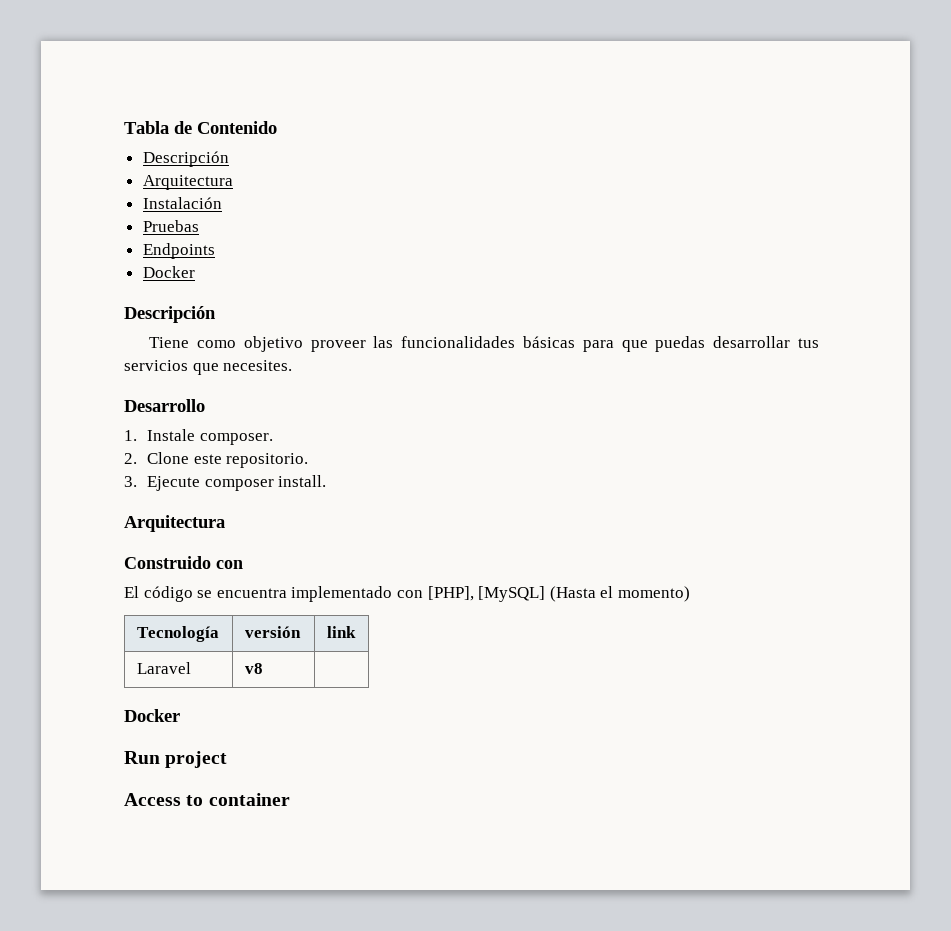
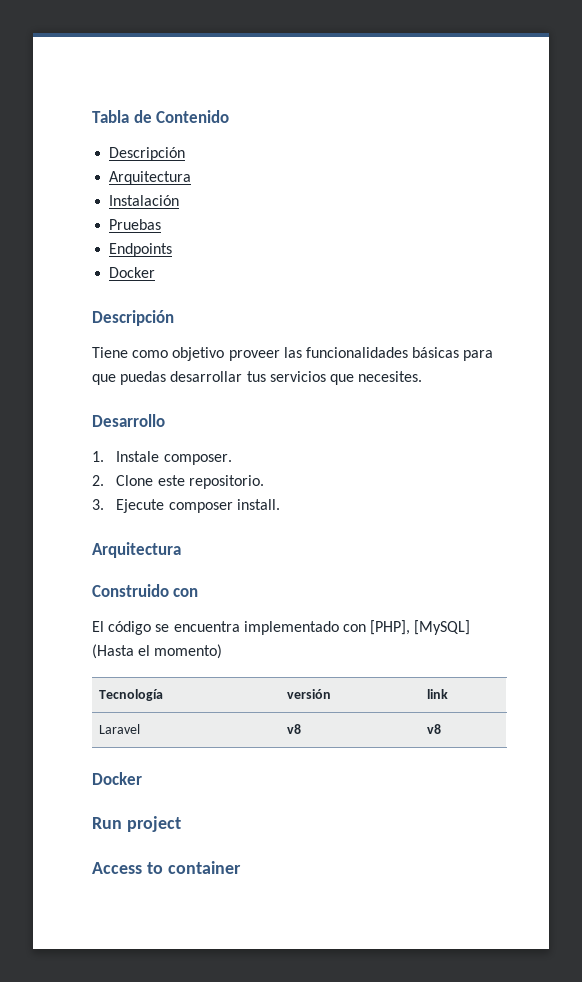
- Laravel | v8 |
+ Laravel | v8 | v8

